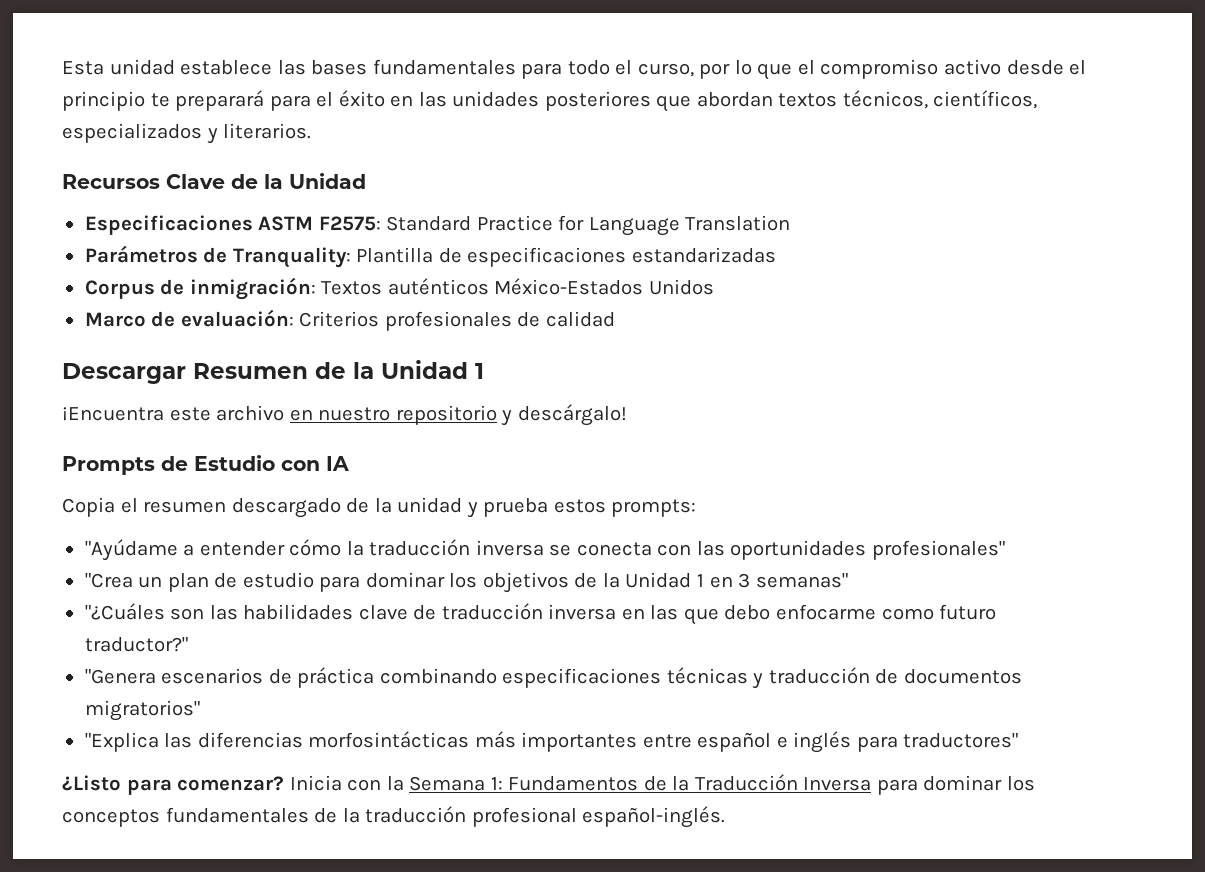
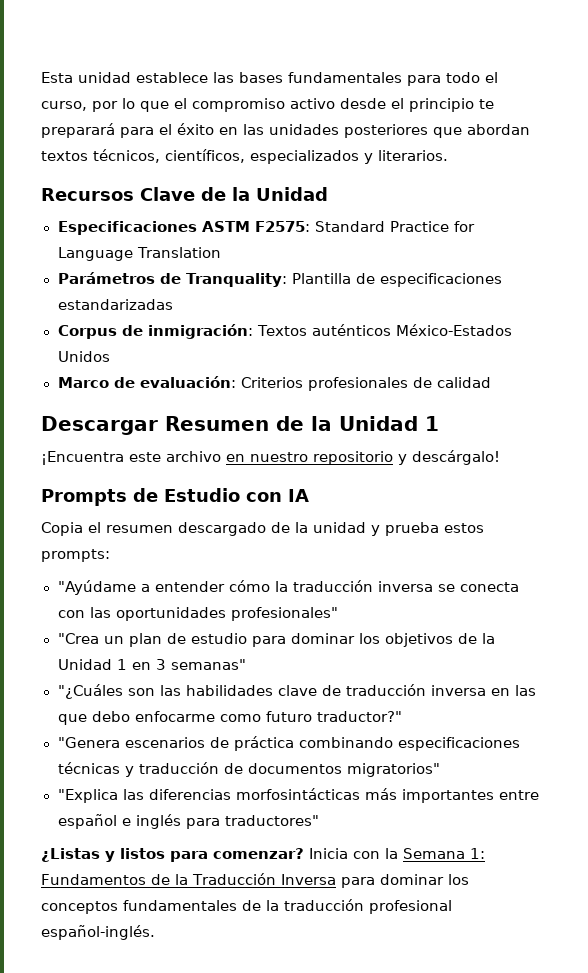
- ¿Listo para comenzar?
+ ¿Listas y listos para comenzar?

